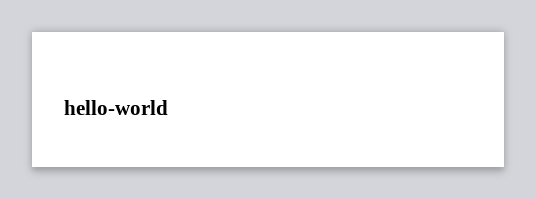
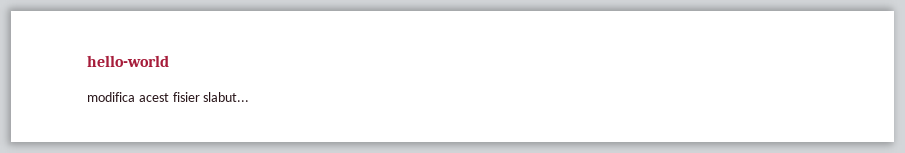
+ modifica acest fisier slabut...

